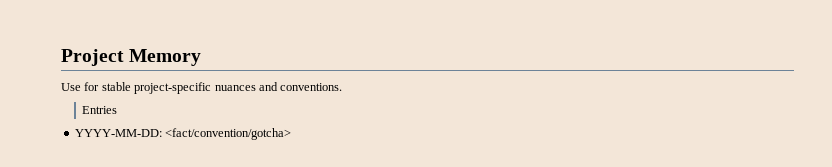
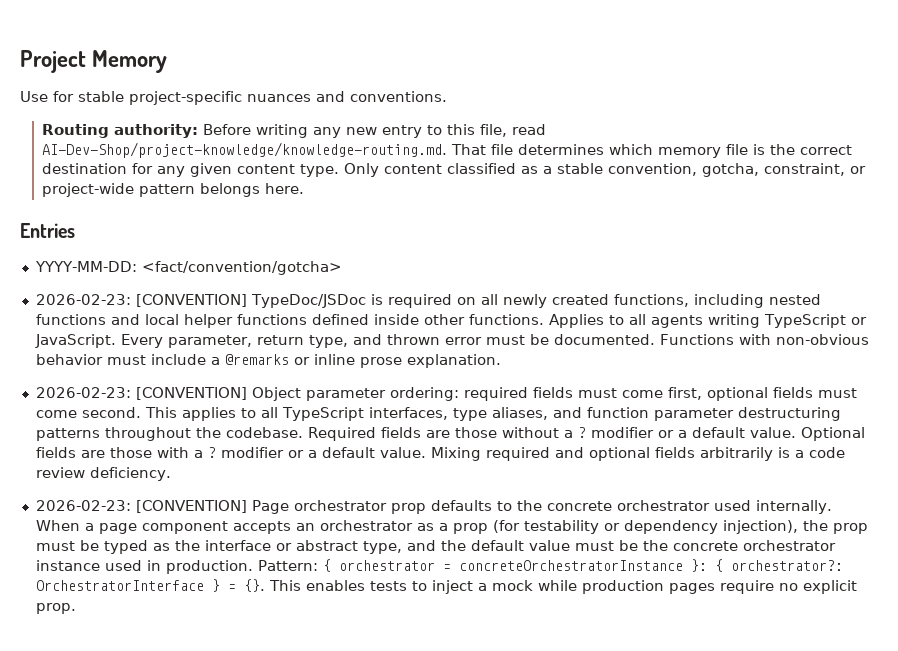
+ Routing authority: Before writing any new entry to this file, read AI-Dev-Shop/project-knowledge/knowledge-routing.md. That file determines which memory file is the correct destination for any given content type. Only content classified as a stable convention, gotcha, constraint, or project-wide pattern belongs here.
  Entries
  YYYY-MM-DD: <fact/convention/gotcha>
+ 2026-02-23: [CONVENTION] TypeDoc/JSDoc is required on all newly created functions, including nested functions and local helper functions defined inside other functions. Applies to all agents writing TypeScript or JavaScript. Every parameter, return type, and thrown error must be documented. Functions with non-obvious behavior must include a @remarks or inline prose explanation.
+ 2026-02-23: [CONVENTION] Object parameter ordering: required fields must come first, optional fields must come second. This applies to all TypeScript interfaces, type aliases, and function parameter destructuring patterns throughout the codebase. Required fields are those without a ? modifier or a default value. Optional fields are those with a ? modifier or a default value. Mixing required and optional fields arbitrarily is a code review deficiency.
+ 2026-02-23: [CONVENTION] Page orchestrator prop defaults to the concrete orchestrator used internally. When a page component accepts an orchestrator as a prop (for testability or dependency injection), the prop must be typed as the interface or abstract type, and the default value must be the concrete orchestrator instance used in production. Pattern: { orchestrator = concreteOrchestratorInstance }: { orchestrator?: OrchestratorInterface } = {}. This enables tests to inject a mock while production pages require no explicit prop.

